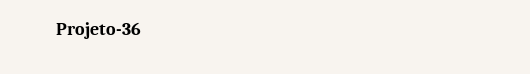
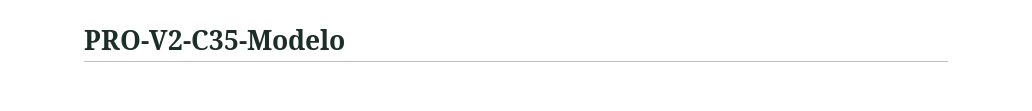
- Projeto-36
+ PRO-V2-C35-Modelo

